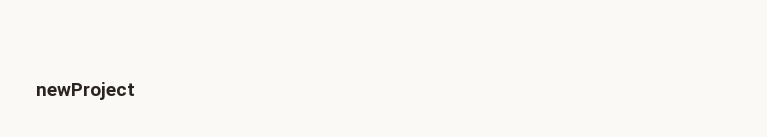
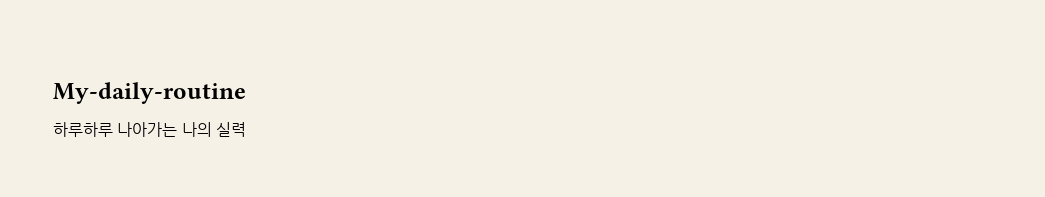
- newProject
+ My-daily-routine
+ 하루하루 나아가는 나의 실력

